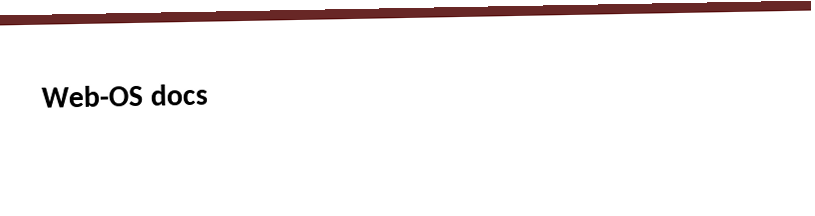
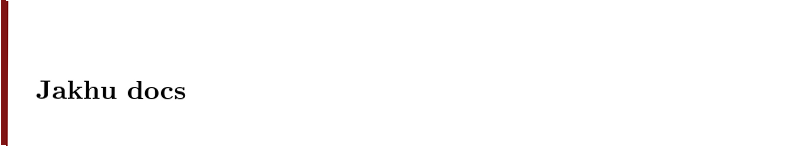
- Web-OS docs
+ Jakhu docs

